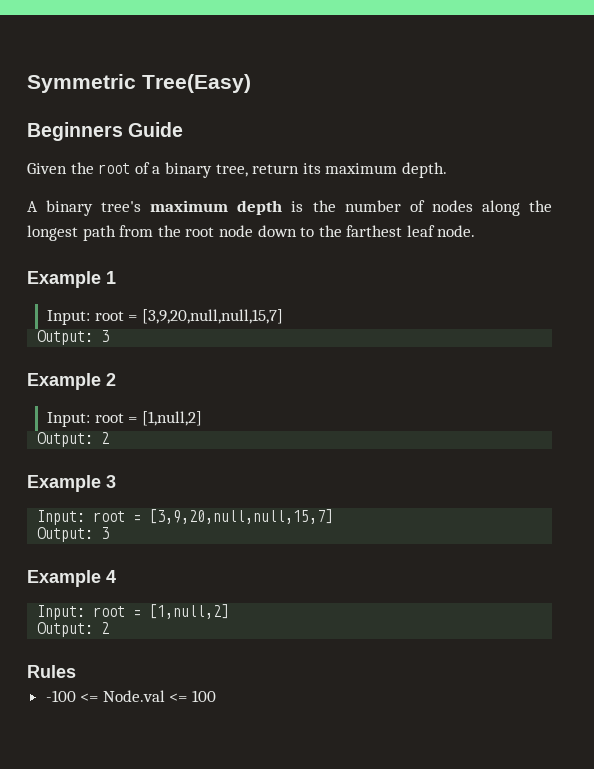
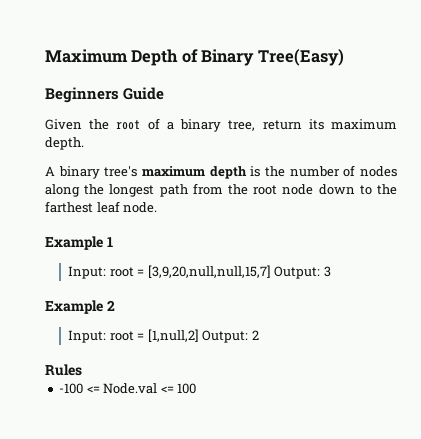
- Symmetric Tree(Easy)
+ Maximum Depth of Binary Tree(Easy)
  Example 1
- Input: root = [3,9,20,null,null,15,7]
- Output: 3
+ Input: root = [3,9,20,null,null,15,7] Output: 3
  Example 2
- Input: root = [1,null,2]
- Output: 2
- Example 3
- Input: root = [3,9,20,null,null,15,7]
- Output: 3
- Example 4
- Input: root = [1,null,2]
- Output: 2
+ Input: root = [1,null,2] Output: 2

